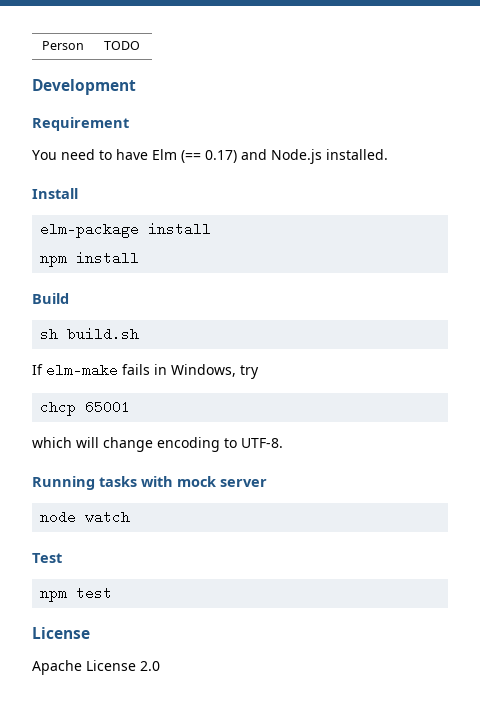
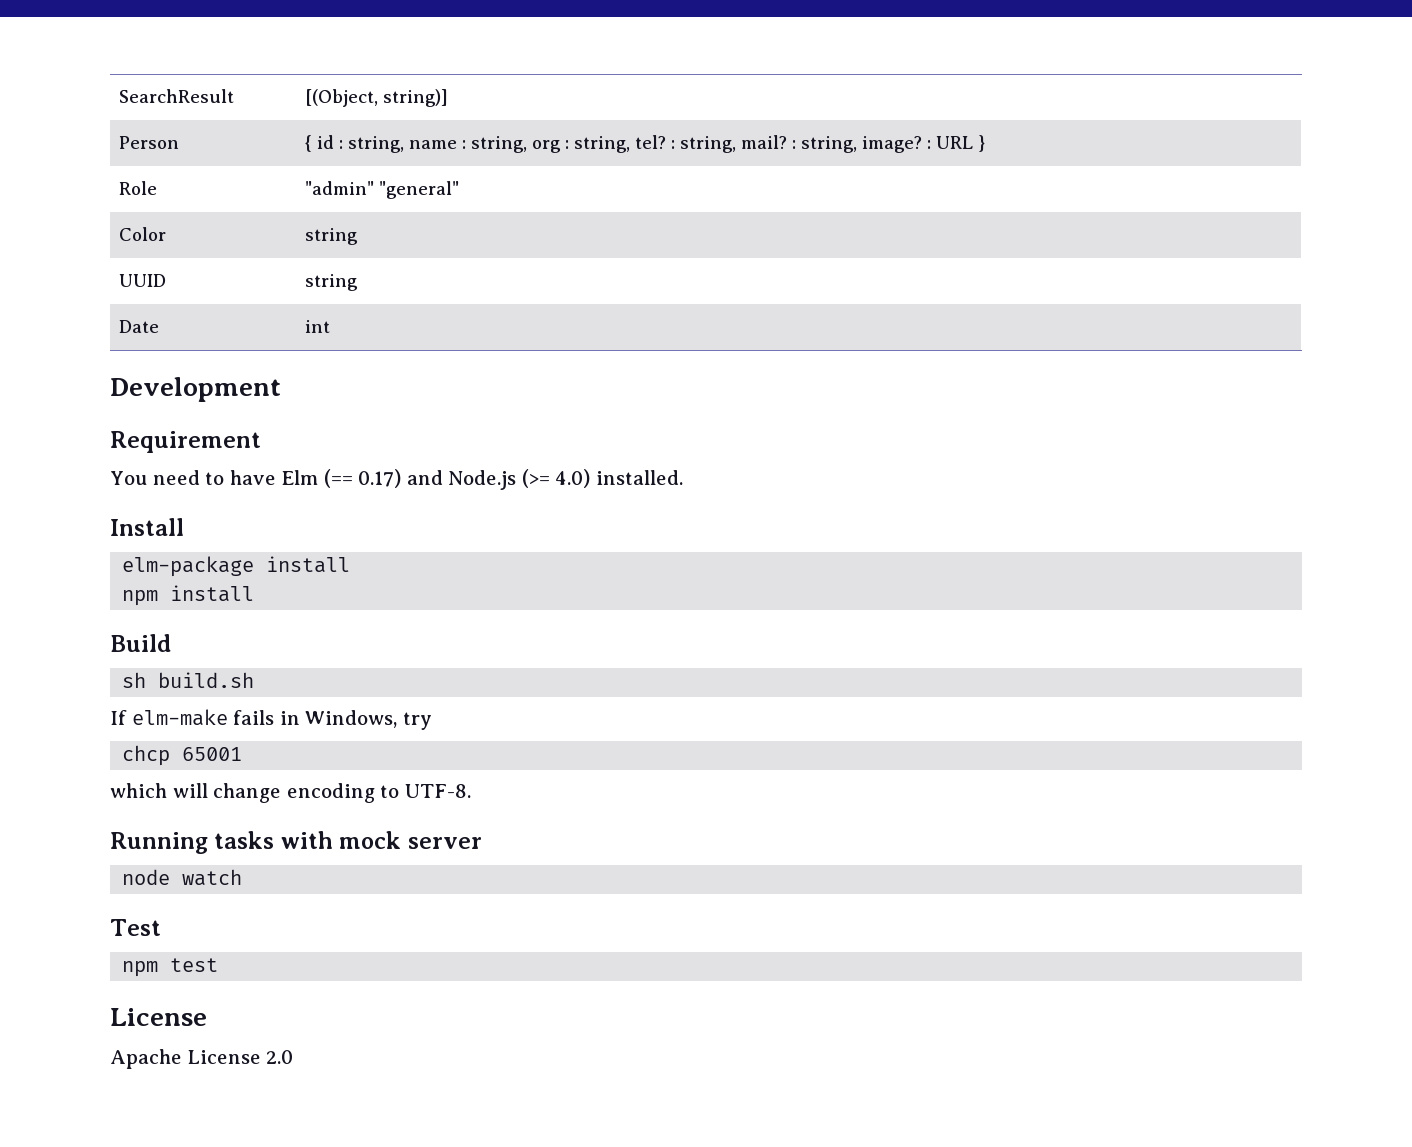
- Person | TODO
+ SearchResult | [(Object, string)]
+ Person | { id : string, name : string, org : string, tel? : string, mail? : string, image? : URL }
+ Role | "admin" "general"
+ Color | string
+ UUID | string
+ Date | int
- You need to have Elm (== 0.17) and Node.js installed.
+ You need to have Elm (== 0.17) and Node.js (>= 4.0) installed.

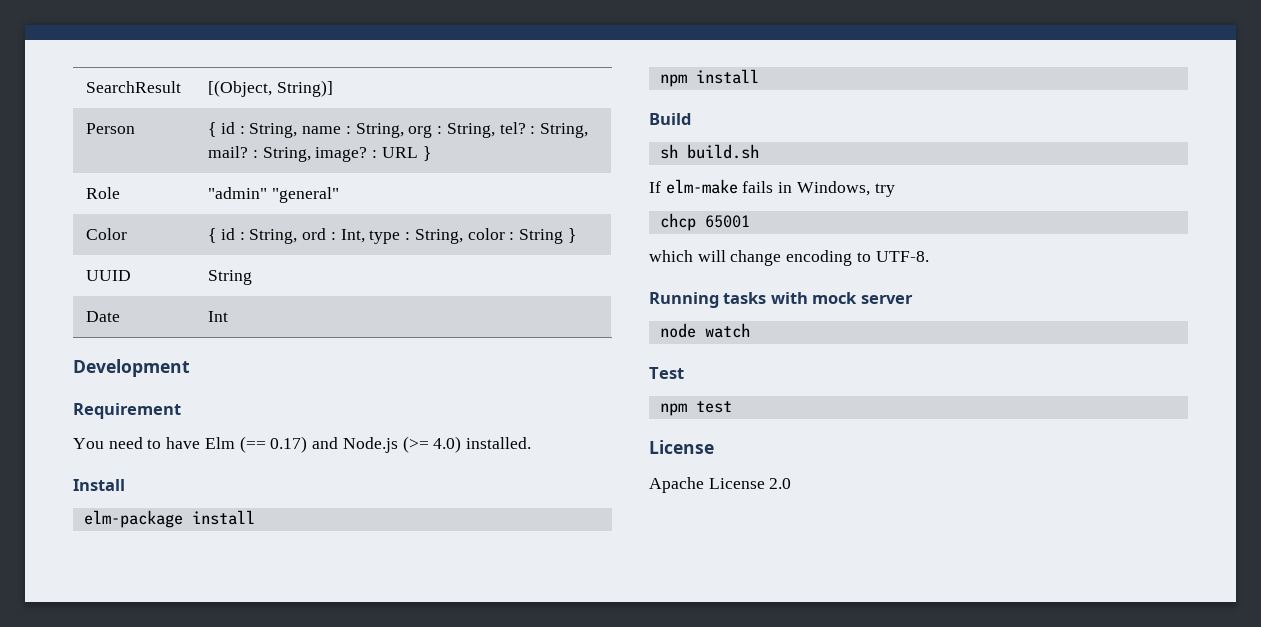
- SearchResult | [(Object, string)]
+ SearchResult | [(Object, String)]
- Person | { id : string, name : string, org : string, tel? : string, mail? : string, image? : URL }
+ Person | { id : String, name : String, org : String, tel? : String, mail? : String, image? : URL }
- Color | string
+ Color | { id : String, ord : Int, type : String, color : String }
- UUID | string
+ UUID | String
- Date | int
+ Date | Int

